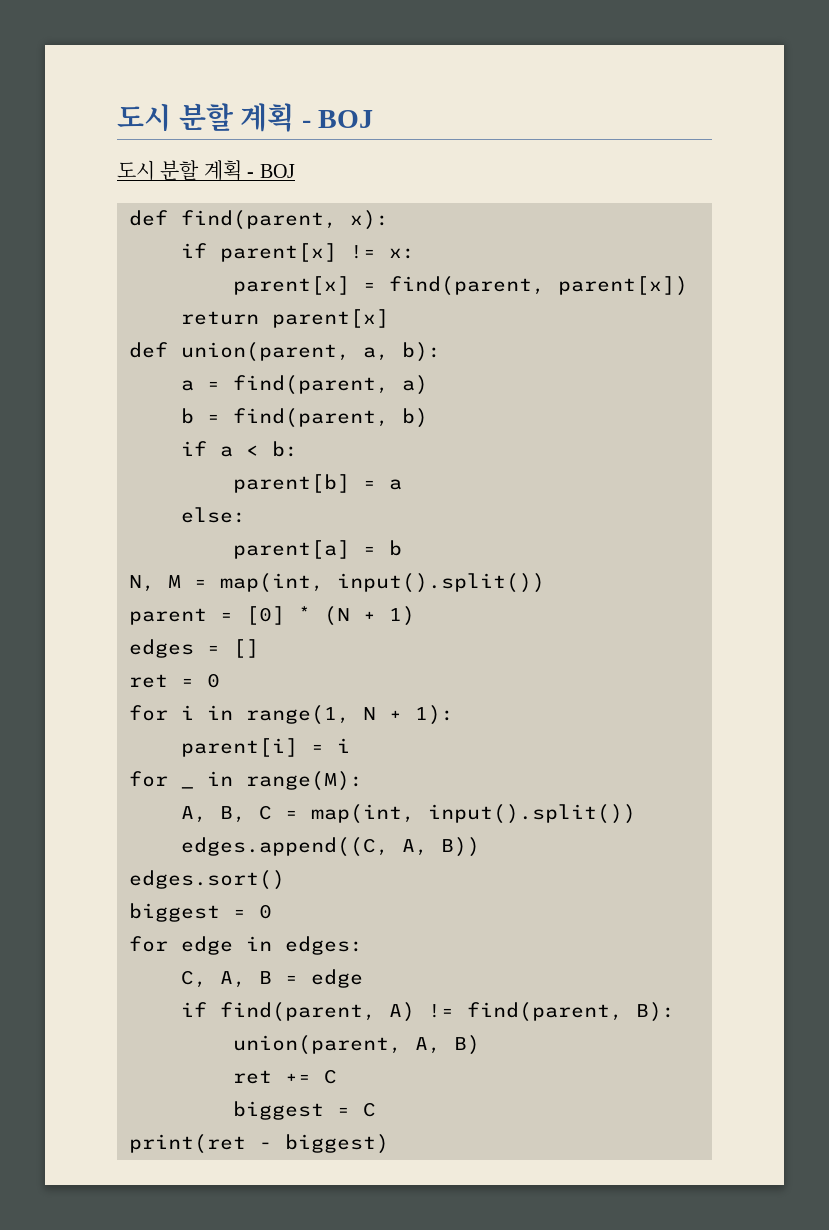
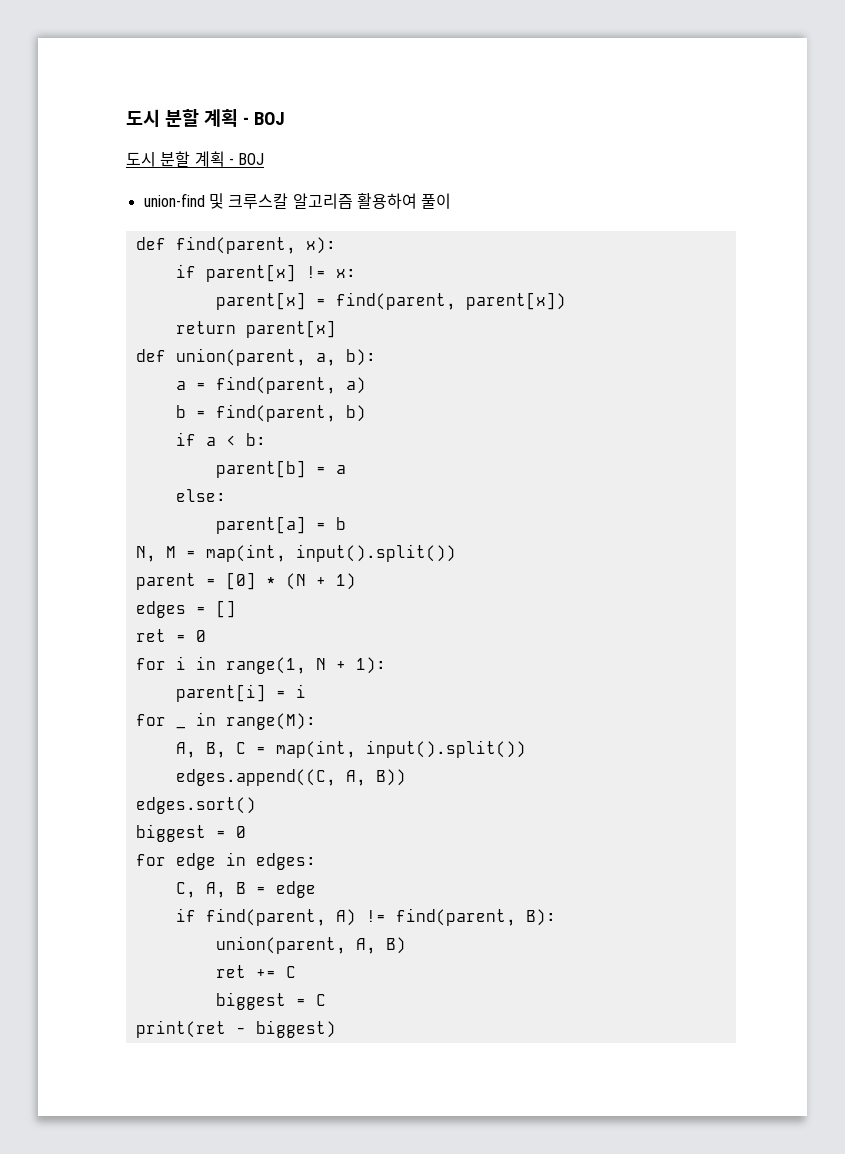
+ union-find 및 크루스칼 알고리즘 활용하여 풀이

